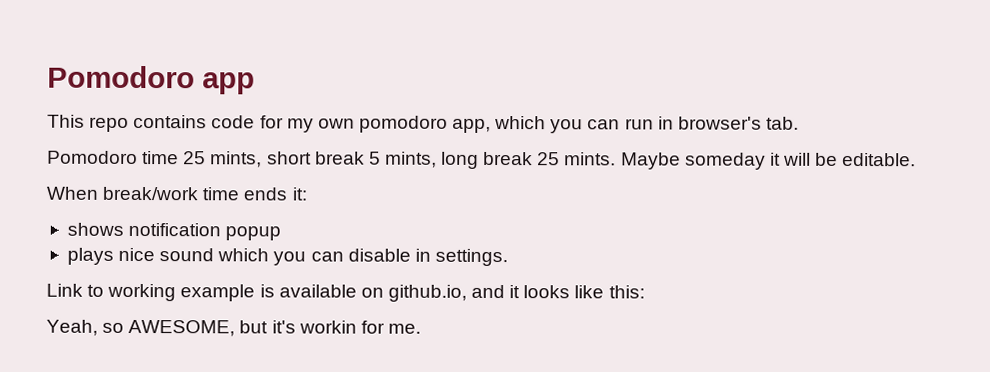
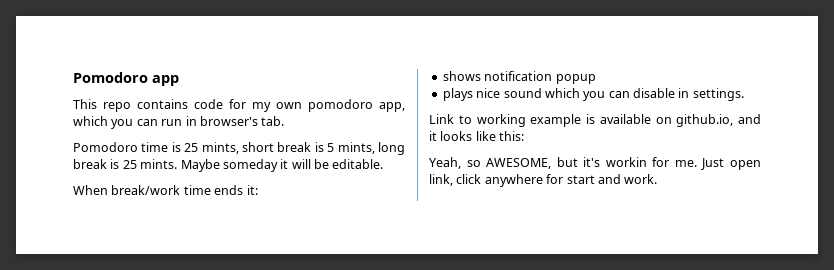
- Pomodoro time 25 mints, short break 5 mints, long break 25 mints.
+ Pomodoro time is 25 mints, short break is 5 mints, long break is 25 mints.
+ Just open link, click anywhere for start and work.

